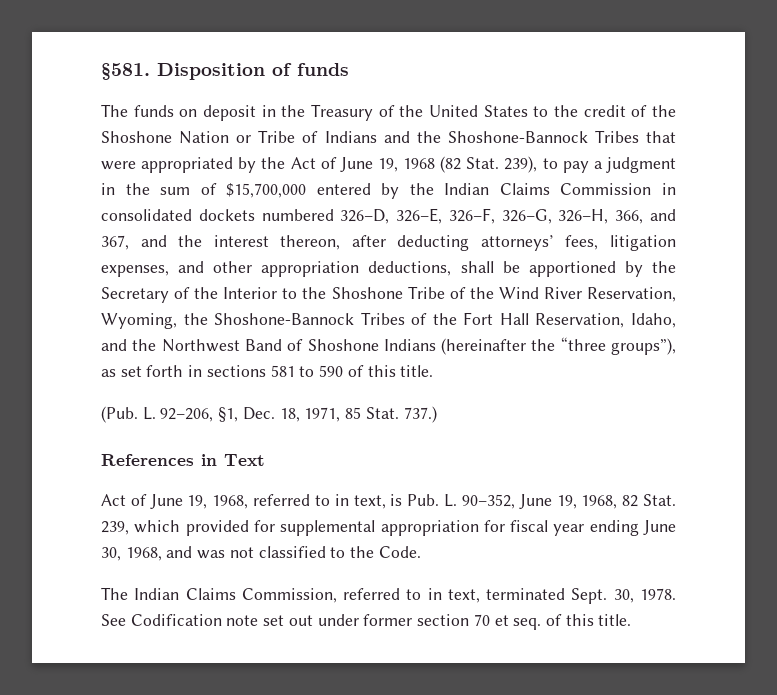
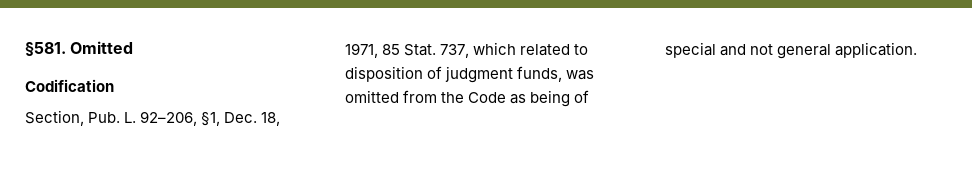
- Disposition of funds
- The funds on deposit in the Treasury of the United States to the credit of the Shoshone Nation or Tribe of Indians and the Shoshone-Bannock Tribes that were appropriated by the Act of June 19, 1968 (82 Stat. 239), to pay a judgment in the sum of $15,700,000 entered by the Indian Claims Commission in consolidated dockets numbered 326–D, 326–E, 326–F, 326–G, 326–H, 366, and 367, and the interest thereon, after deducting attorneys’ fees, litigation expenses, and other appropriation deductions, shall be apportioned by the Secretary of the Interior to the Shoshone Tribe of the Wind River Reservation, Wyoming, the Shoshone-Bannock Tribes of the Fort Hall Reservation, Idaho, and the Northwest Band of Shoshone Indians (hereinafter the “three groups”), as set forth in sections 581 to 590 of this title.
- (Pub. L. 92–206, §1, Dec. 18, 1971, 85 Stat.
+ Omitted
+ Codification
+ Section, Pub. L. 92–206, §1, Dec. 18, 1971, 85 Stat.
- 737.)
- References in Text
- Act of June 19, 1968, referred to in text, is Pub. L. 90–352, June 19, 1968, 82 Stat. 239, which provided for supplemental appropriation for fiscal year ending June 30, 1968, and was not classified to the Code.
- The Indian Claims Commission, referred to in text, terminated Sept. 30, 1978. See Codification note set out under former section 70 et seq. of this title.
+ 737, which related to disposition of judgment funds, was omitted from the Code as being of special and not general application.

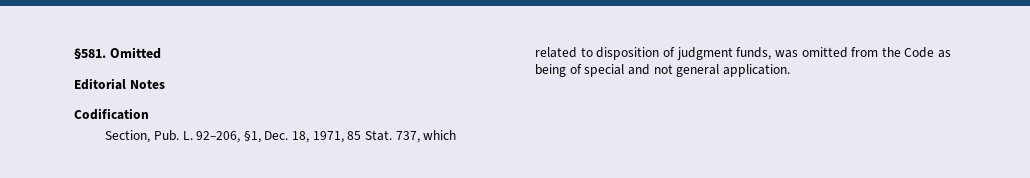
+ Editorial Notes

